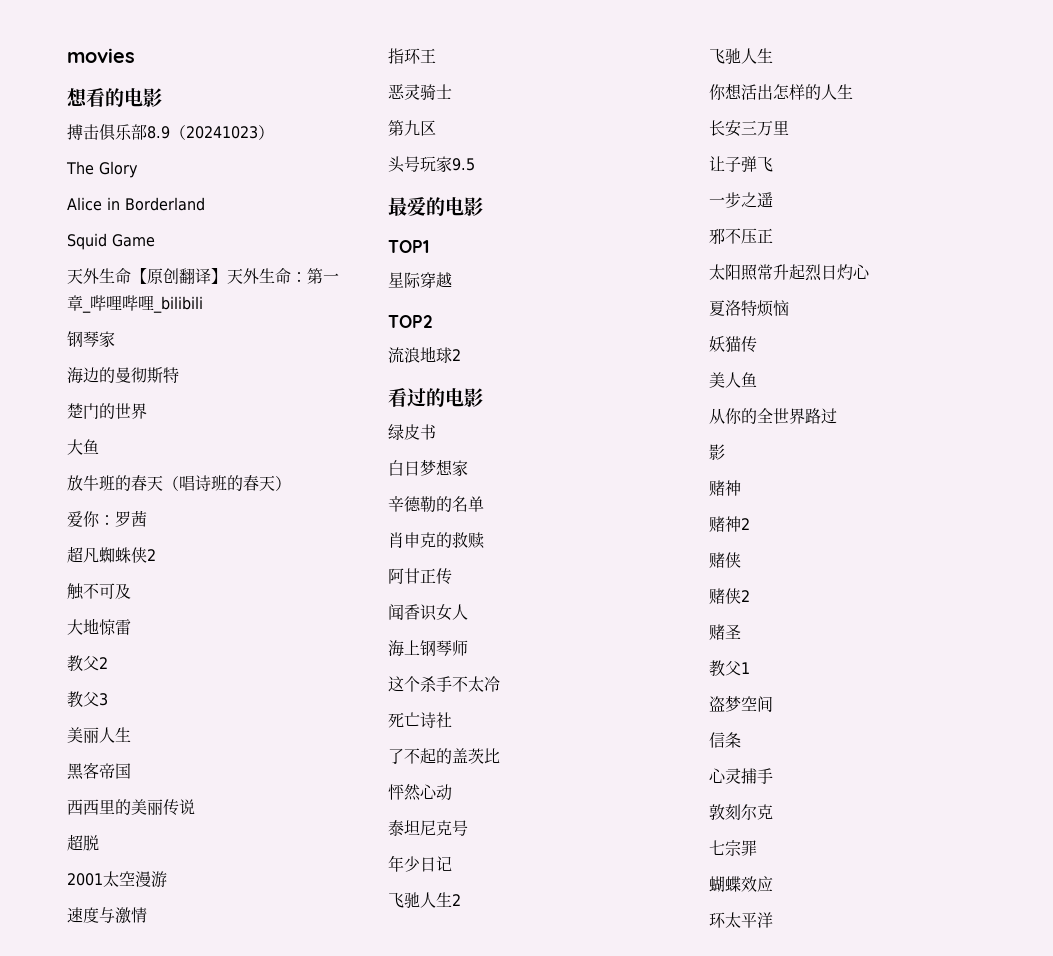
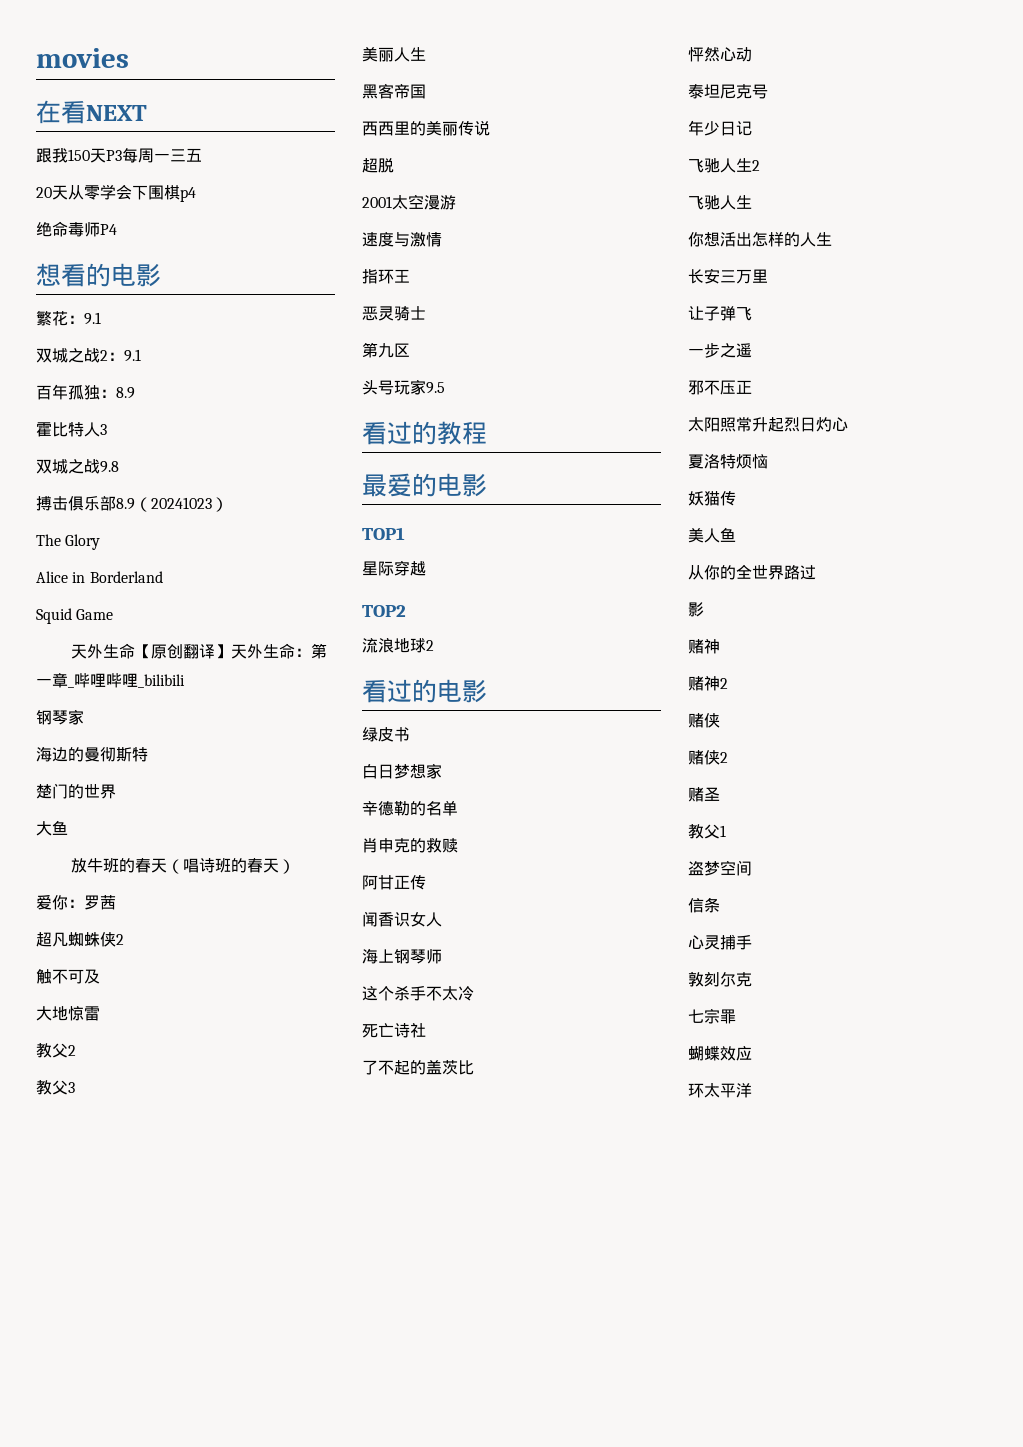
+ 在看NEXT
+ 跟我150天P3每周一三五
+ 20天从零学会下围棋p4
+ 绝命毒师P4
  想看的电影
+ 繁花：9.1
+ 双城之战2：9.1
+ 百年孤独：8.9
+ 霍比特人3
+ 双城之战9.8
+ 看过的教程

